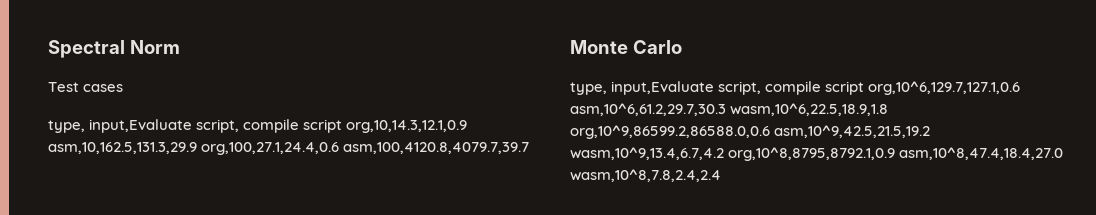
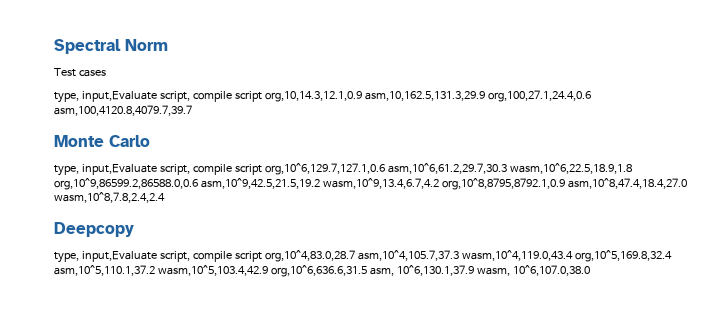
+ Deepcopy
+ type, input,Evaluate script, compile script org,10^4,83.0,28.7 asm,10^4,105.7,37.3 wasm,10^4,119.0,43.4 org,10^5,169.8,32.4 asm,10^5,110.1,37.2 wasm,10^5,103.4,42.9 org,10^6,636.6,31.5 asm, 10^6,130.1,37.9 wasm, 10^6,107.0,38.0

